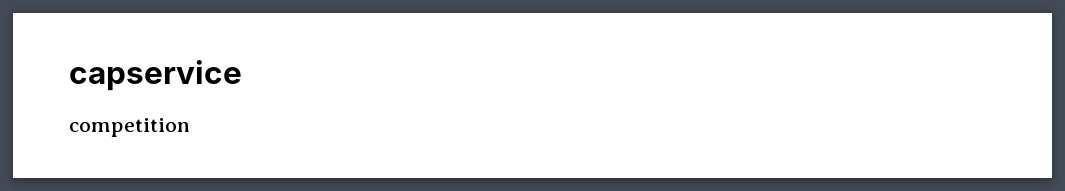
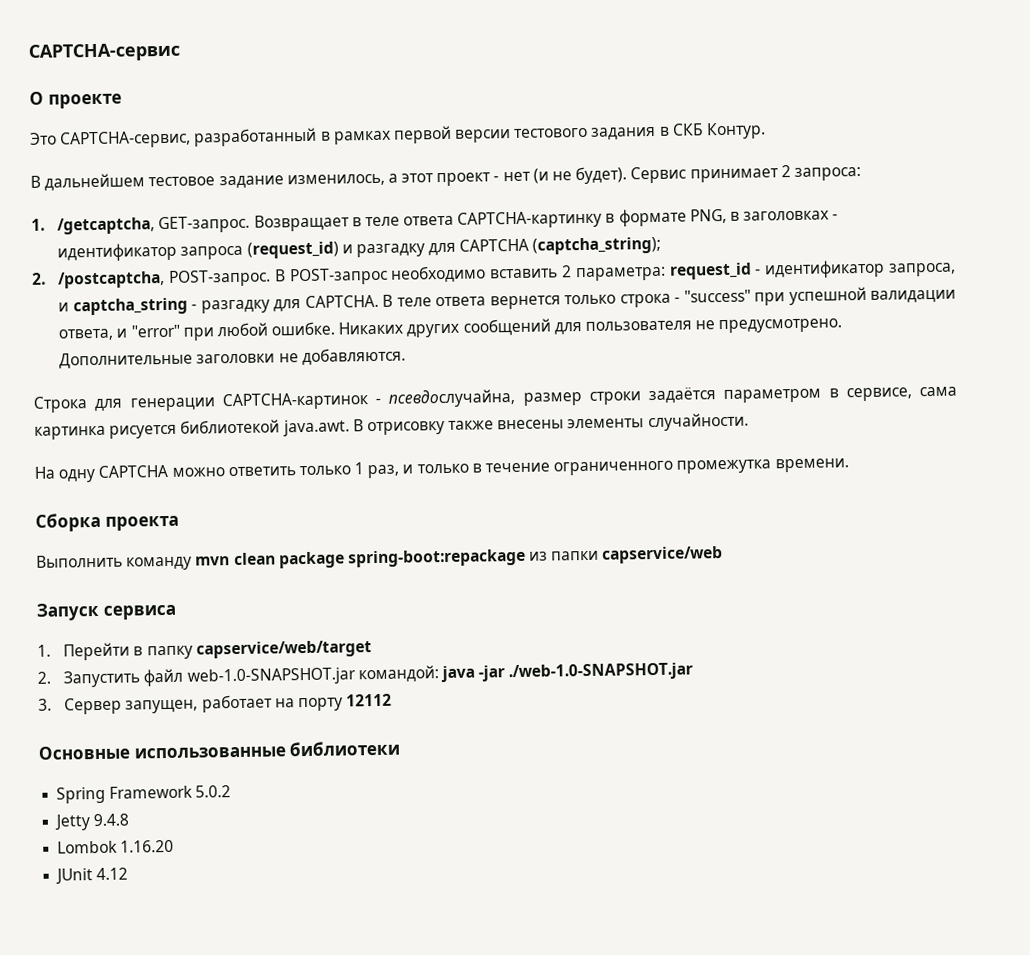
- capservice
- competition
+ CAPTCHA-сервис
+ О проекте
+ Это CAPTCHA-сервис, разработанный в рамках первой версии тестового задания в СКБ Контур.
+ В дальнейшем тестовое задание изменилось, а этот проект - нет (и не будет). Сервис принимает 2 запроса:
+ 1. /getcaptcha, GET-запрос. Возвращает в теле ответа CAPTCHA-картинку в формате PNG, в заголовках - идентификатор запроса (request_id) и разгадку для CAPTCHA (captcha_string);
+ 2. /postcaptcha, POST-запрос. В POST-запрос необходимо вставить 2 параметра: request_id - идентификатор запроса, и captcha_string - разгадку для CAPTCHA. В теле ответа вернется только строка - "success" при успешной валидации ответа, и "error" при любой ошибке. Никаких других сообщений для пользователя не предусмотрено. Дополнительные заголовки не добавляются.
+ Строка для генерации CAPTCHA-картинок - псевдослучайна, размер строки задаётся параметром в сервисе, сама картинка рисуется библиотекой java.awt. В отрисовку также внесены элементы случайности.
+ На одну CAPTCHA можно ответить только 1 раз, и только в течение ограниченного промежутка времени.
+ Сборка проекта
+ Выполнить команду mvn clean package spring-boot:repackage из папки capservice/web
+ Запуск сервиса
+ 1. Перейти в папку capservice/web/target
+ 2. Запустить файл web-1.0-SNAPSHOT.jar командой: java -jar ./web-1.0-SNAPSHOT.jar
+ 3. Сервер запущен, работает на порту 12112
+ Основные использованные библиотеки
+ Spring Framework 5.0.2
+ Jetty 9.4.8
+ Lombok 1.16.20
+ JUnit 4.12

